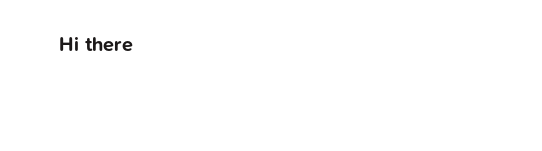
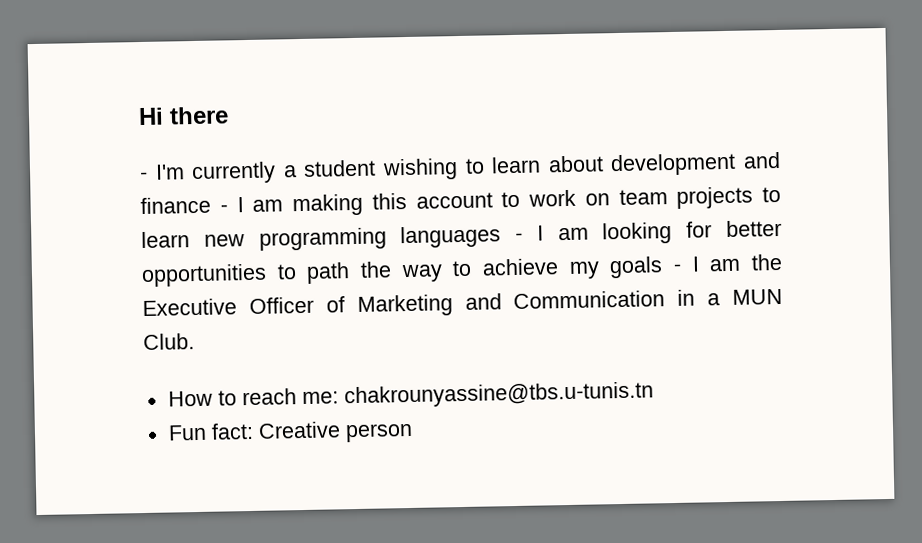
+ - I'm currently a student wishing to learn about development and finance - I am making this account to work on team projects to learn new programming languages - I am looking for better opportunities to path the way to achieve my goals - I am the Executive Officer of Marketing and Communication in a MUN Club.
+ How to reach me: chakrounyassine@tbs.u-tunis.tn
+ Fun fact: Creative person

